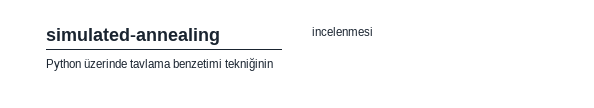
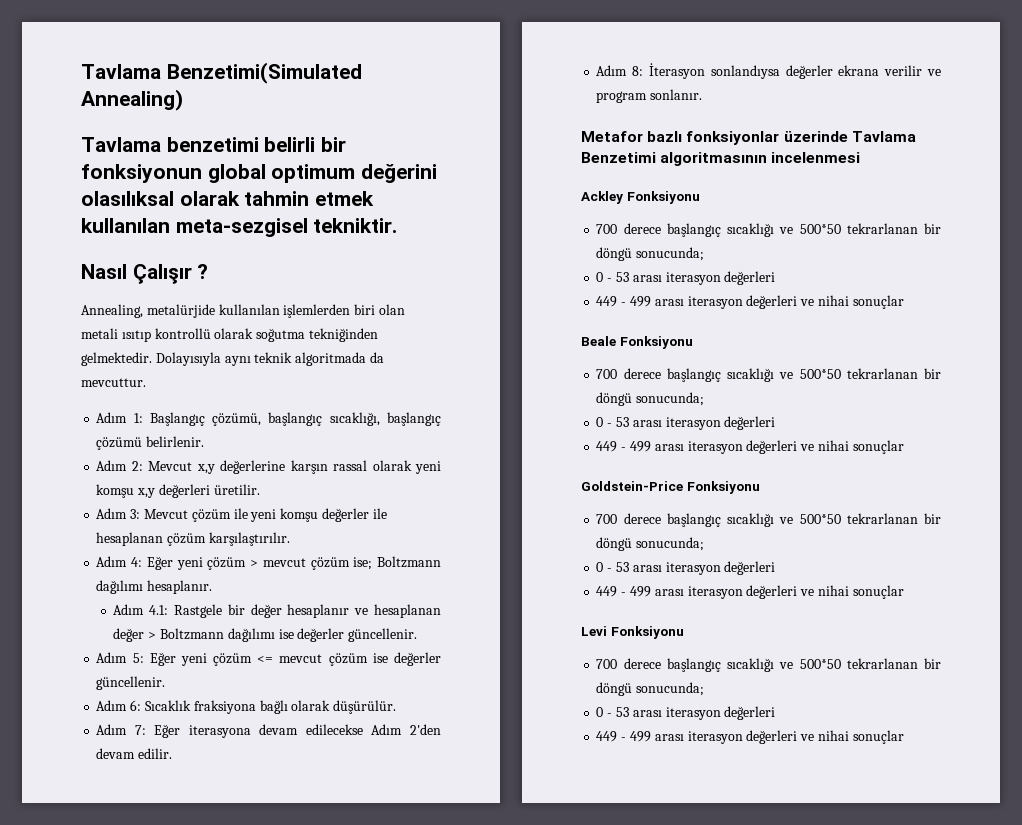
- simulated-annealing
- Python üzerinde tavlama benzetimi tekniğinin incelenmesi
+ Tavlama Benzetimi(Simulated Annealing)
+ Tavlama benzetimi belirli bir fonksiyonun global optimum değerini olasılıksal olarak tahmin etmek kullanılan meta-sezgisel tekniktir.
+ Nasıl Çalışır ?
+ Annealing, metalürjide kullanılan işlemlerden biri olan metali ısıtıp kontrollü olarak soğutma tekniğinden gelmektedir. Dolayısıyla aynı teknik algoritmada da mevcuttur.
+ Adım 1: Başlangıç çözümü, başlangıç sıcaklığı, başlangıç çözümü belirlenir.
+ Adım 2: Mevcut x,y değerlerine karşın rassal olarak yeni komşu x,y değerleri üretilir.
+ Adım 3: Mevcut çözüm ile yeni komşu değerler ile hesaplanan çözüm karşılaştırılır.
+ Adım 4: Eğer yeni çözüm > mevcut çözüm ise; Boltzmann dağılımı hesaplanır.
+ Adım 4.1: Rastgele bir değer hesaplanır ve hesaplanan değer > Boltzmann dağılımı ise değerler güncellenir.
+ Adım 5: Eğer yeni çözüm <= mevcut çözüm ise değerler güncellenir.
+ Adım 6: Sıcaklık fraksiyona bağlı olarak düşürülür.
+ Adım 7: Eğer iterasyona devam edilecekse Adım 2'den devam edilir.
+ Adım 8: İterasyon sonlandıysa değerler ekrana verilir ve program sonlanır.
+ Metafor bazlı fonksiyonlar üzerinde Tavlama Benzetimi algoritmasının incelenmesi
+ Ackley Fonksiyonu
+ 700 derece başlangıç sıcaklığı ve 500*50 tekrarlanan bir döngü sonucunda;
+ 0 - 53 arası iterasyon değerleri
+ 449 - 499 arası iterasyon değerleri ve nihai sonuçlar
+ Beale Fonksiyonu
+ 700 derece başlangıç sıcaklığı ve 500*50 tekrarlanan bir döngü sonucunda;
+ 0 - 53 arası iterasyon değerleri
+ 449 - 499 arası iterasyon değerleri ve nihai sonuçlar
+ Goldstein-Price Fonksiyonu
+ 700 derece başlangıç sıcaklığı ve 500*50 tekrarlanan bir döngü sonucunda;
+ 0 - 53 arası iterasyon değerleri
+ 449 - 499 arası iterasyon değerleri ve nihai sonuçlar
+ Levi Fonksiyonu
+ 700 derece başlangıç sıcaklığı ve 500*50 tekrarlanan bir döngü sonucunda;
+ 0 - 53 arası iterasyon değerleri
+ 449 - 499 arası iterasyon değerleri ve nihai sonuçlar

